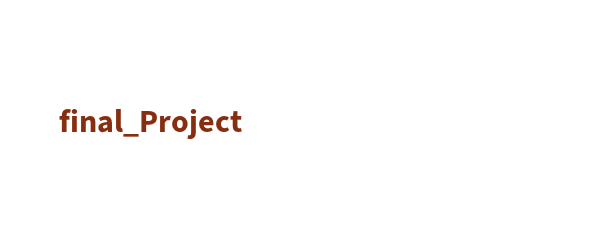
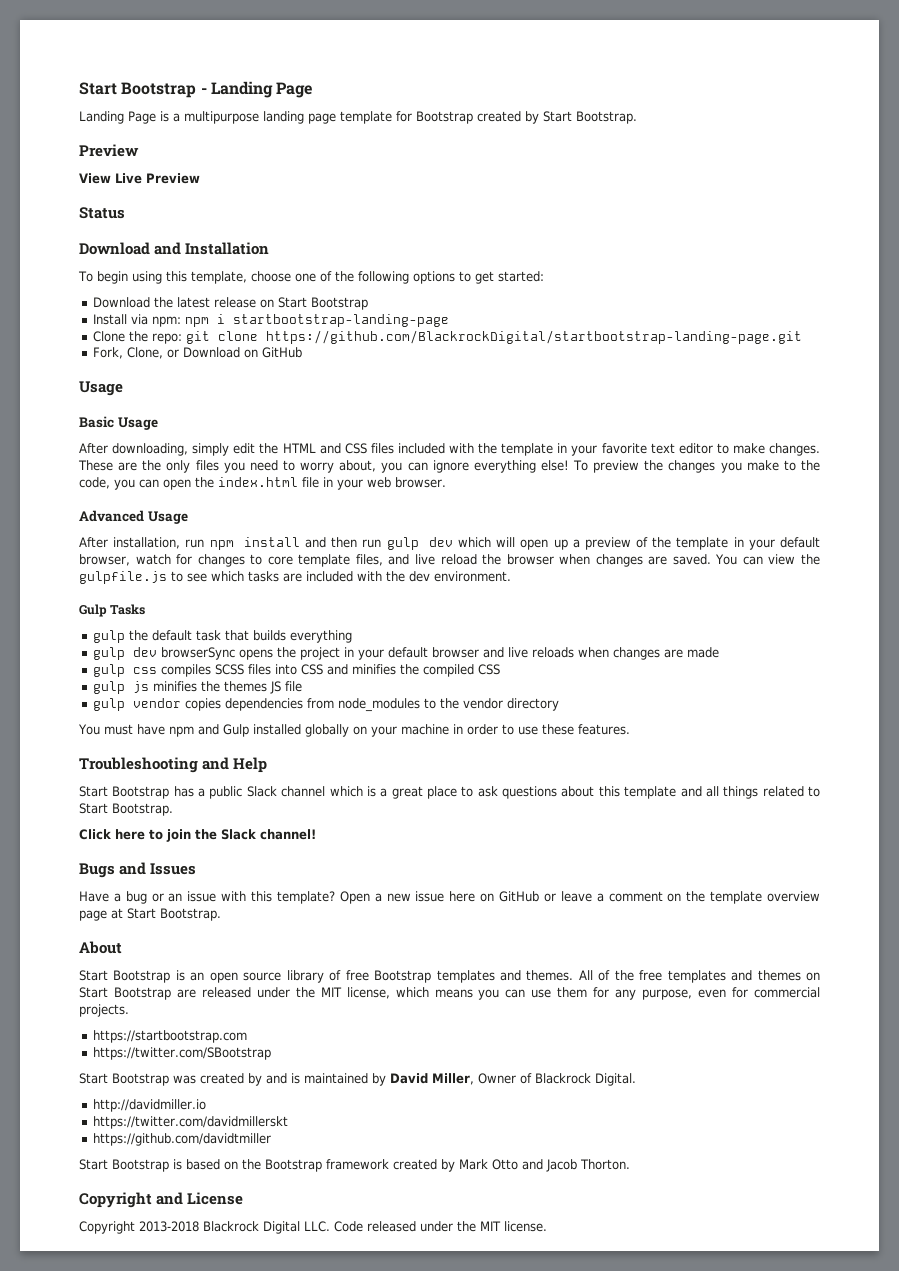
- final_Project
+ Start Bootstrap - Landing Page
+ Landing Page is a multipurpose landing page template for Bootstrap created by Start Bootstrap.
+ Preview
+ View Live Preview
+ Status
+ Download and Installation
+ To begin using this template, choose one of the following options to get started:
+ Download the latest release on Start Bootstrap
+ Install via npm: npm i startbootstrap-landing-page
+ Clone the repo: git clone https://github.com/BlackrockDigital/startbootstrap-landing-page.git
+ Fork, Clone, or Download on GitHub
+ Usage
+ Basic Usage
+ After downloading, simply edit the HTML and CSS files included with the template in your favorite text editor to make changes. These are the only files you need to worry about, you can ignore everything else! To preview the changes you make to the code, you can open the index.html file in your web browser.
+ Advanced Usage
+ After installation, run npm install and then run gulp dev which will open up a preview of the template in your default browser, watch for changes to core template files, and live reload the browser when changes are saved. You can view the gulpfile.js to see which tasks are included with the dev environment.
+ Gulp Tasks
+ gulp the default task that builds everything
+ gulp dev browserSync opens the project in your default browser and live reloads when changes are made
+ gulp css compiles SCSS files into CSS and minifies the compiled CSS
+ gulp js minifies the themes JS file
+ gulp vendor copies dependencies from node_modules to the vendor directory
+ You must have npm and Gulp installed globally on your machine in order to use these features.
+ Troubleshooting and Help
+ Start Bootstrap has a public Slack channel which is a great place to ask questions about this template and all things related to Start Bootstrap.
+ Click here to join the Slack channel!
+ Bugs and Issues
+ Have a bug or an issue with this template? Open a new issue here on GitHub or leave a comment on the template overview page at Start Bootstrap.
+ About
+ Start Bootstrap is an open source library of free Bootstrap templates and themes. All of the free templates and themes on Start Bootstrap are released under the MIT license, which means you can use them for any purpose, even for commercial projects.
+ https://startbootstrap.com
+ https://twitter.com/SBootstrap
+ Start Bootstrap was created by and is maintained by David Miller, Owner of Blackrock Digital.
+ http://davidmiller.io
+ https://twitter.com/davidmillerskt
+ https://github.com/davidtmiller
+ Start Bootstrap is based on the Bootstrap framework created by Mark Otto and Jacob Thorton.
+ Copyright and License
+ Copyright 2013-2018 Blackrock Digital LLC. Code released under the MIT license.

